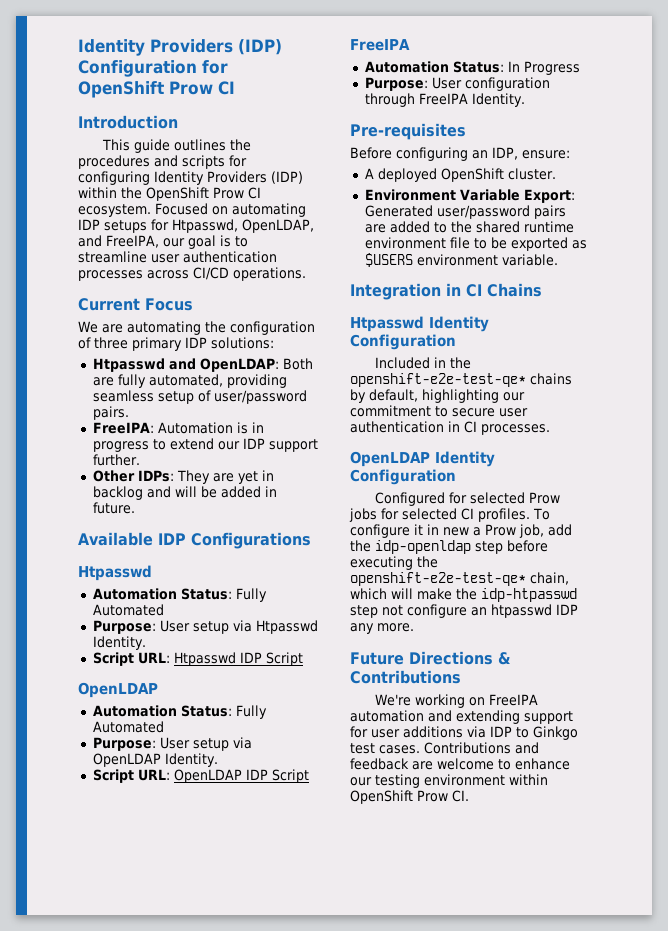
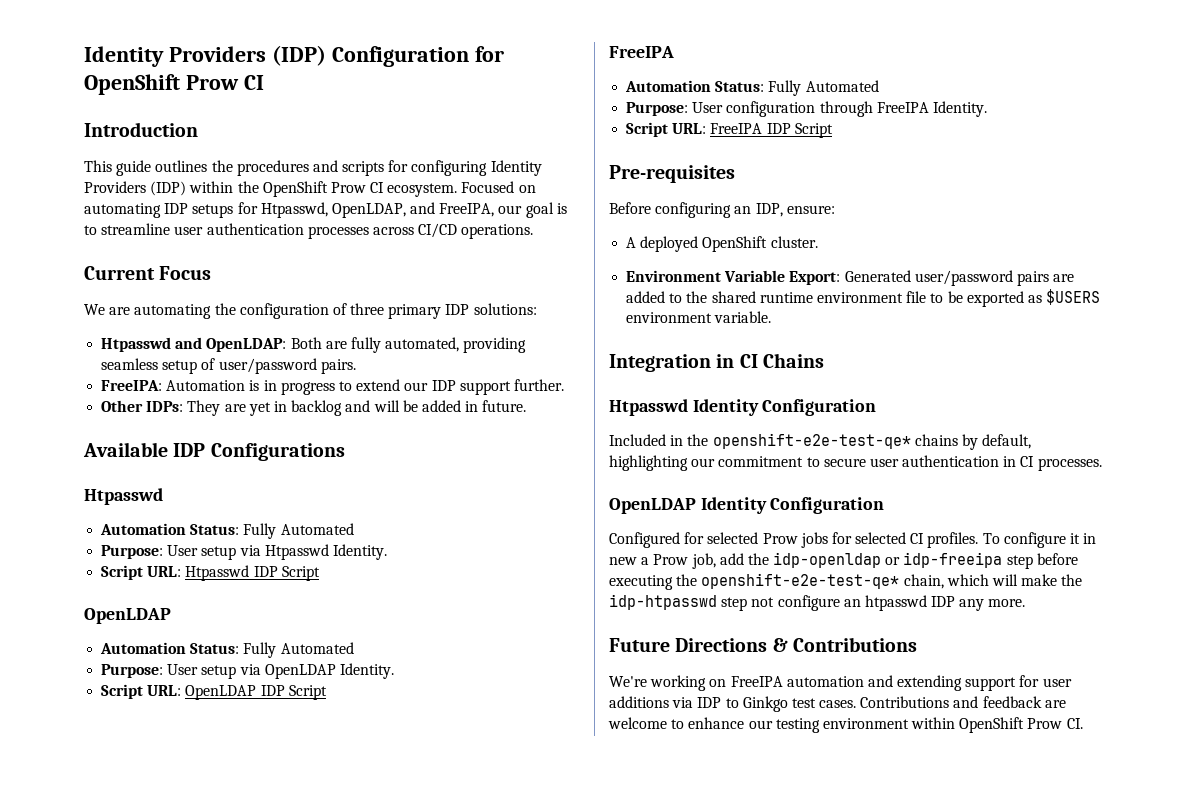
  Script URL: OpenLDAP IDP Script
  FreeIPA
- Automation Status: In Progress
+ Automation Status: Fully Automated
+ Script URL: FreeIPA IDP Script
- To configure it in new a Prow job, add the idp-openldap step before executing the openshift-e2e-test-qe* chain, which will make the idp-htpasswd step not configure an htpasswd IDP any more.
+ To configure it in new a Prow job, add the idp-openldap or idp-freeipa step before executing the openshift-e2e-test-qe* chain, which will make the idp-htpasswd step not configure an htpasswd IDP any more.

